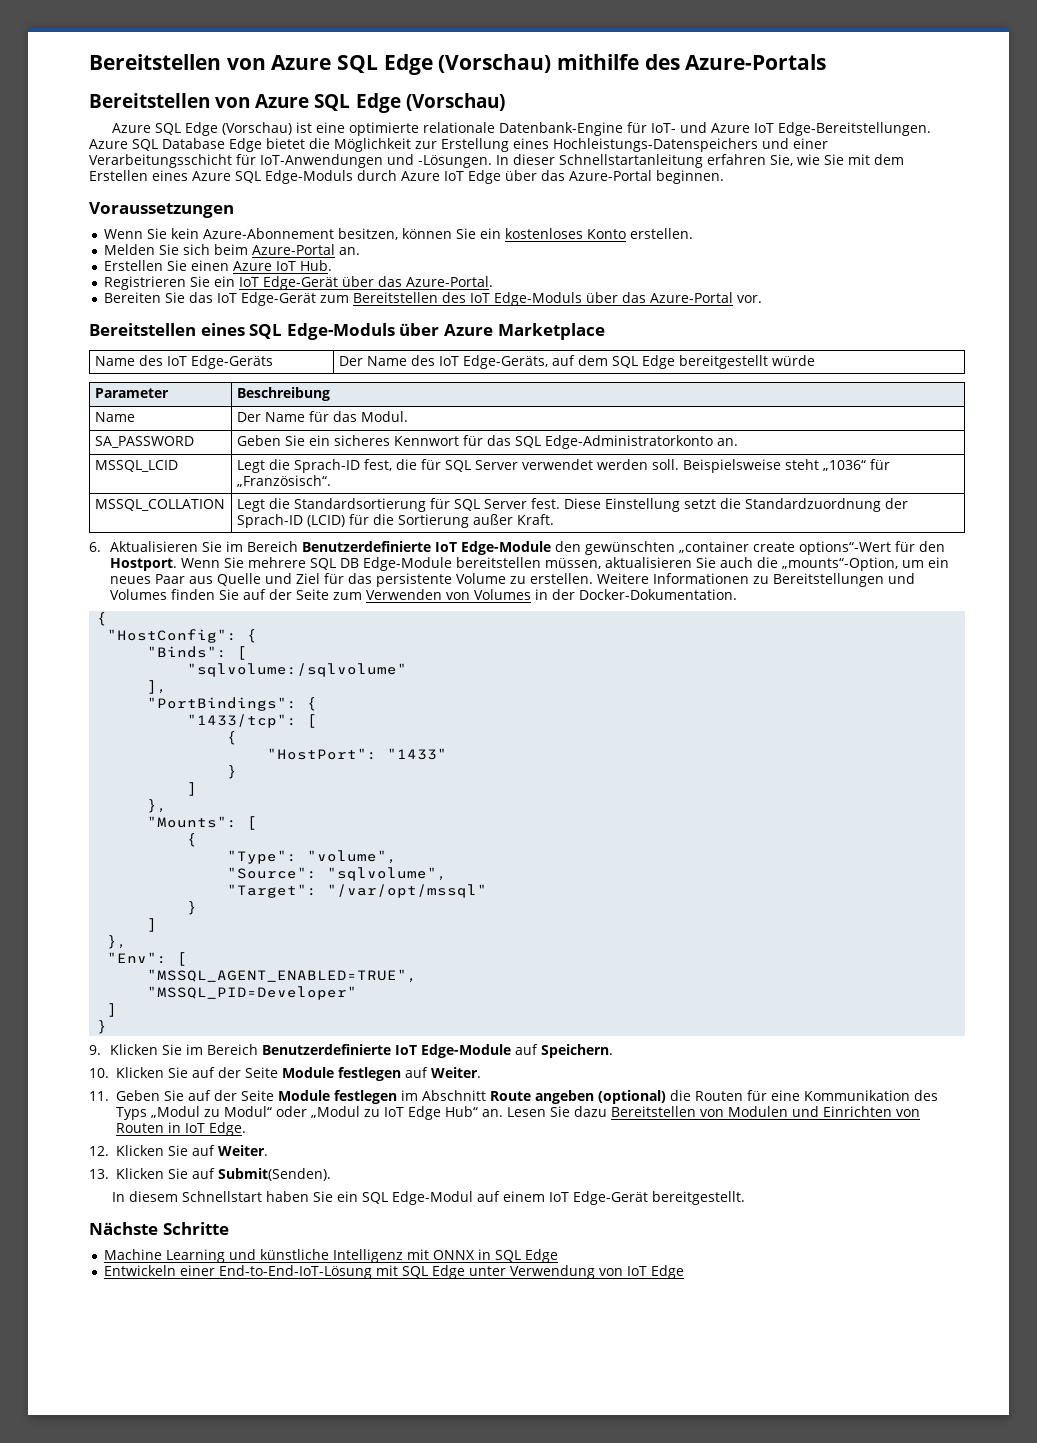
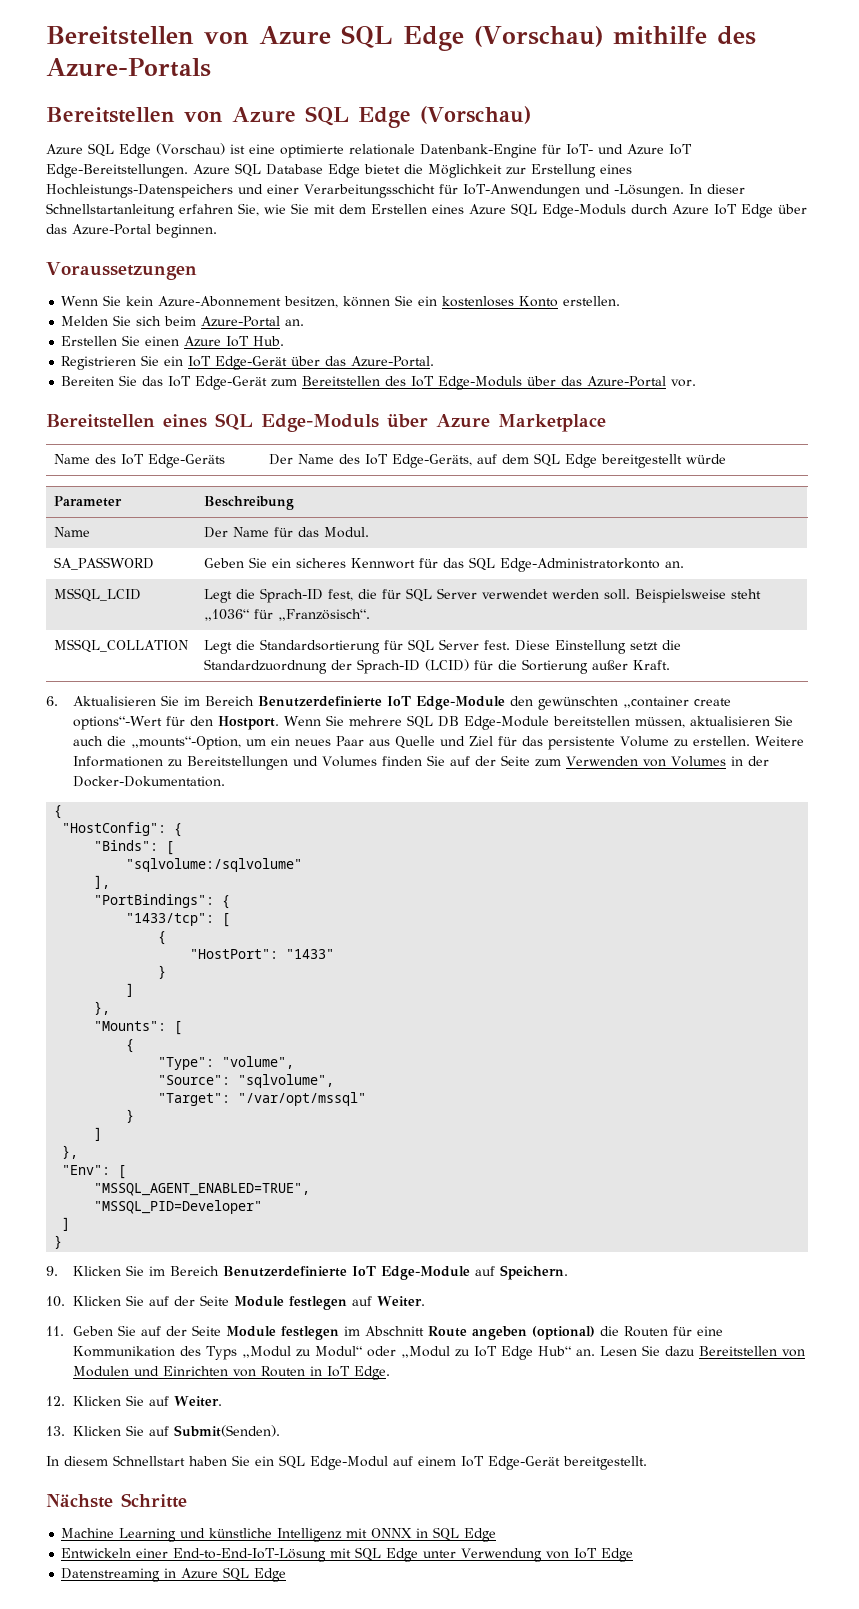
+ Datenstreaming in Azure SQL Edge

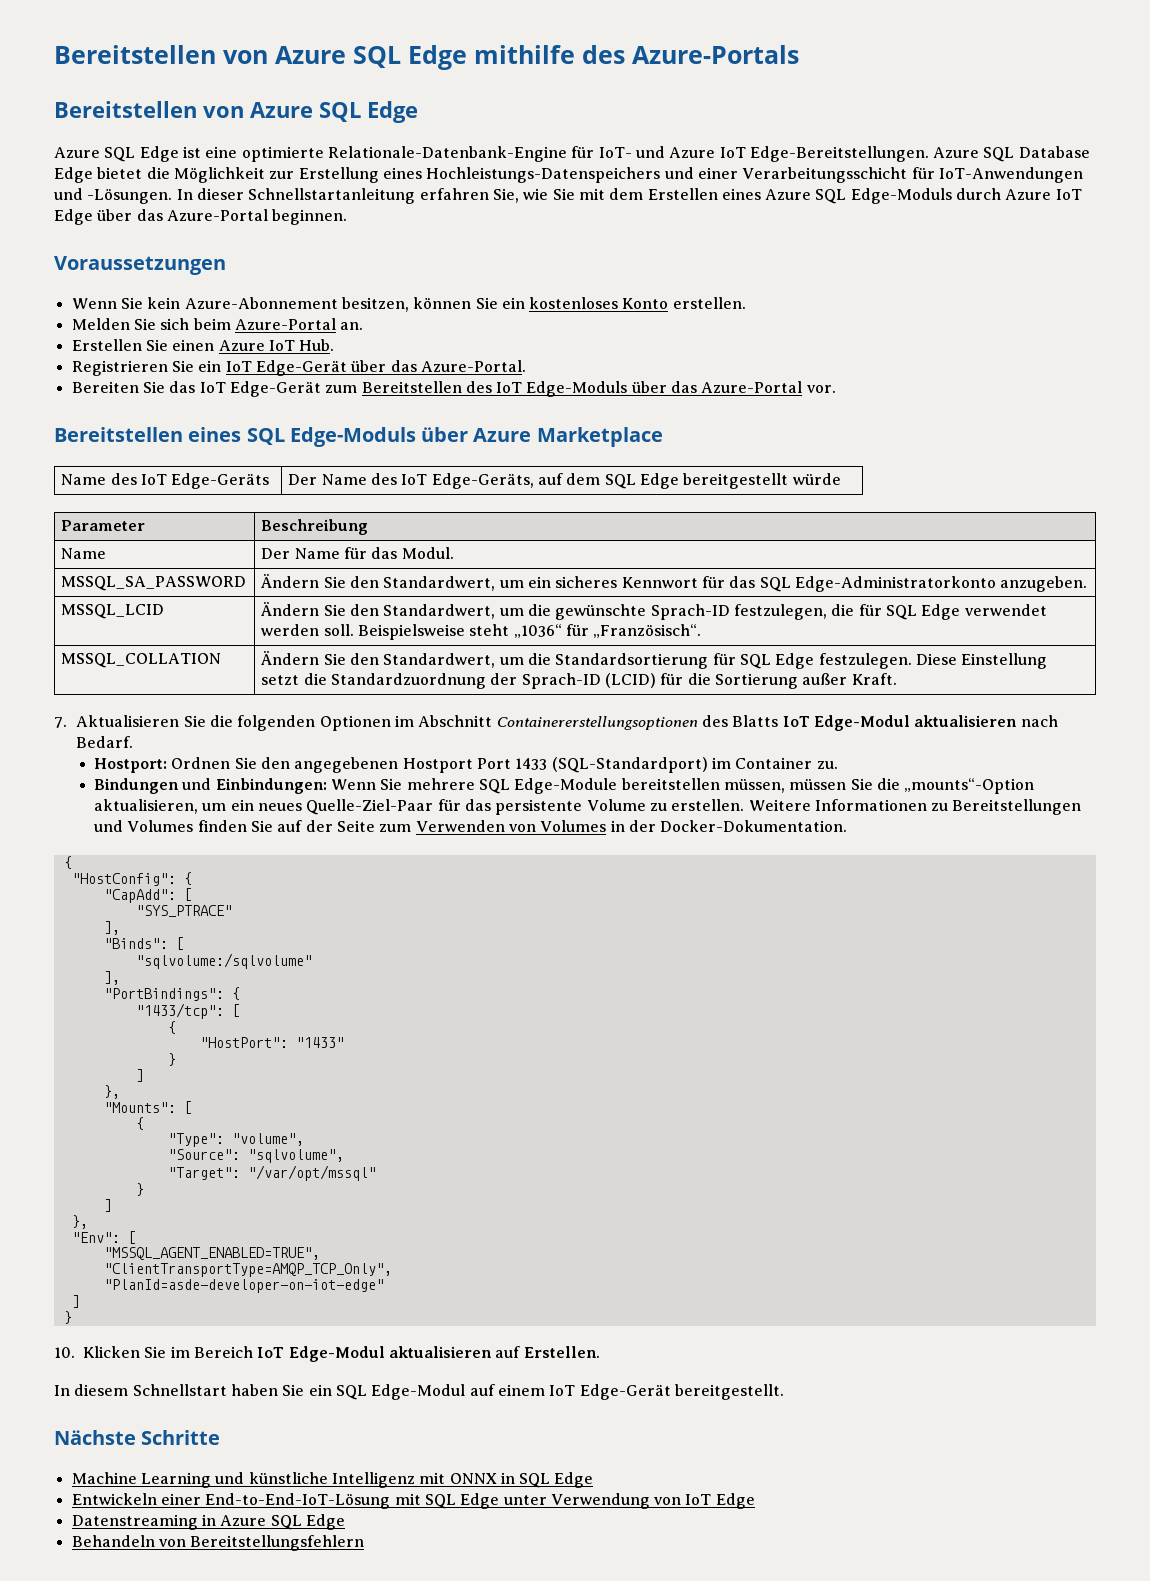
- Bereitstellen von Azure SQL Edge (Vorschau) mithilfe des Azure-Portals
- Bereitstellen von Azure SQL Edge (Vorschau)
- Azure SQL Edge (Vorschau) ist eine optimierte relationale Datenbank-Engine für IoT- und Azure IoT Edge-Bereitstellungen.
+ Bereitstellen von Azure SQL Edge mithilfe des Azure-Portals
+ Bereitstellen von Azure SQL Edge
+ Azure SQL Edge ist eine optimierte Relationale-Datenbank-Engine für IoT- und Azure IoT Edge-Bereitstellungen.
- SA_PASSWORD | Geben Sie ein sicheres Kennwort für das SQL Edge-Administratorkonto an.
+ MSSQL_SA_PASSWORD | Ändern Sie den Standardwert, um ein sicheres Kennwort für das SQL Edge-Administratorkonto anzugeben.
- MSSQL_LCID | Legt die Sprach-ID fest, die für SQL Server verwendet werden soll. Beispielsweise steht „1036“ für „Französisch“.
+ MSSQL_LCID | Ändern Sie den Standardwert, um die gewünschte Sprach-ID festzulegen, die für SQL Edge verwendet werden soll. Beispielsweise steht „1036“ für „Französisch“.
- MSSQL_COLLATION | Legt die Standardsortierung für SQL Server fest. Diese Einstellung setzt die Standardzuordnung der Sprach-ID (LCID) für die Sortierung außer Kraft.
+ MSSQL_COLLATION | Ändern Sie den Standardwert, um die Standardsortierung für SQL Edge festzulegen. Diese Einstellung setzt die Standardzuordnung der Sprach-ID (LCID) für die Sortierung außer Kraft.
- 6. Aktualisieren Sie im Bereich Benutzerdefinierte IoT Edge-Module den gewünschten „container create options“-Wert für den Hostport. Wenn Sie mehrere SQL DB Edge-Module bereitstellen müssen, aktualisieren Sie auch die „mounts“-Option, um ein neues Paar aus Quelle und Ziel für das persistente Volume zu erstellen.
+ 7. Aktualisieren Sie die folgenden Optionen im Abschnitt Containererstellungsoptionen des Blatts IoT Edge-Modul aktualisieren nach Bedarf.
+ Hostport: Ordnen Sie den angegebenen Hostport Port 1433 (SQL-Standardport) im Container zu.
+ Bindungen und Einbindungen: Wenn Sie mehrere SQL Edge-Module bereitstellen müssen, müssen Sie die „mounts“-Option aktualisieren, um ein neues Quelle-Ziel-Paar für das persistente Volume zu erstellen.
+ "CapAdd": [
+ "SYS_PTRACE"
+ ],
- "MSSQL_PID=Developer"
+ "ClientTransportType=AMQP_TCP_Only",
+ "PlanId=asde-developer-on-iot-edge"
- 9. Klicken Sie im Bereich Benutzerdefinierte IoT Edge-Module auf Speichern.
- 10. Klicken Sie auf der Seite Module festlegen auf Weiter.
- 11. Geben Sie auf der Seite Module festlegen im Abschnitt Route angeben (optional) die Routen für eine Kommunikation des Typs „Modul zu Modul“ oder „Modul zu IoT Edge Hub“ an. Lesen Sie dazu Bereitstellen von Modulen und Einrichten von Routen in IoT Edge.
- 12. Klicken Sie auf Weiter.
- 13. Klicken Sie auf Submit(Senden).
+ 10. Klicken Sie im Bereich IoT Edge-Modul aktualisieren auf Erstellen.
+ Behandeln von Bereitstellungsfehlern

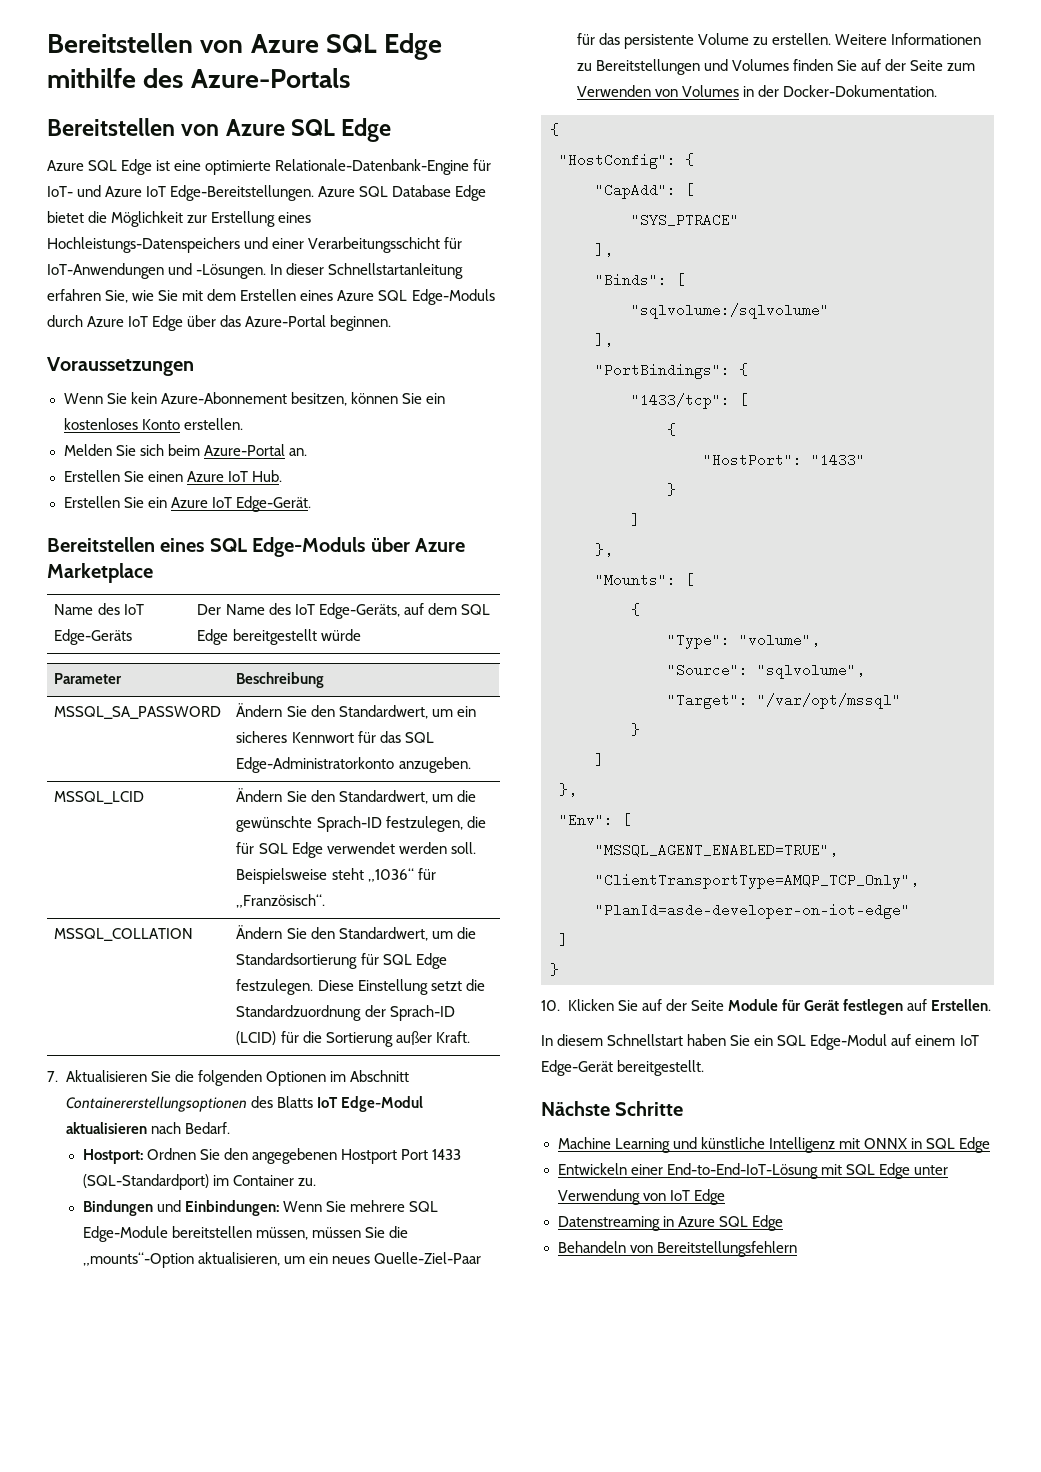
- Registrieren Sie ein IoT Edge-Gerät über das Azure-Portal.
- Bereiten Sie das IoT Edge-Gerät zum Bereitstellen des IoT Edge-Moduls über das Azure-Portal vor.
+ Erstellen Sie ein Azure IoT Edge-Gerät.
- Name | Der Name für das Modul.
- 10. Klicken Sie im Bereich IoT Edge-Modul aktualisieren auf Erstellen.
+ 10. Klicken Sie auf der Seite Module für Gerät festlegen auf Erstellen.

